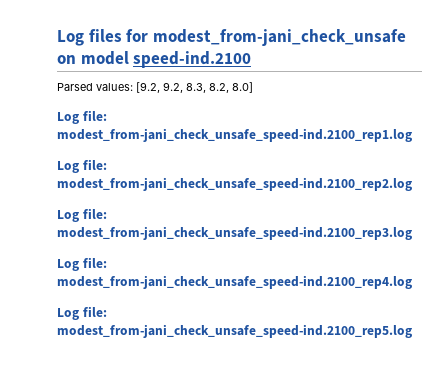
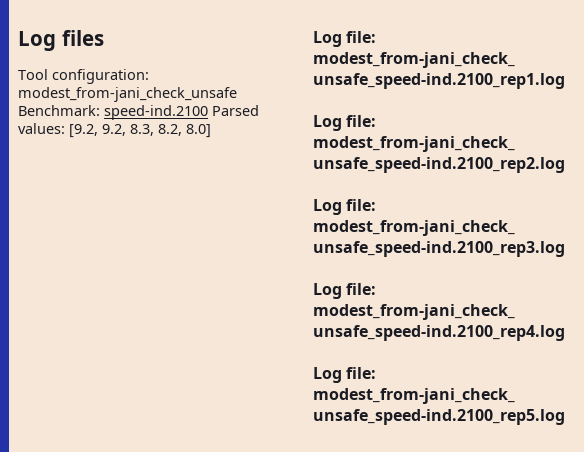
- Log files for modest_from-jani_check_unsafe on model speed-ind.2100
- Parsed values: [9.2, 9.2, 8.3, 8.2, 8.0]
+ Log files
+ Tool configuration: modest_from-jani_check_unsafe Benchmark: speed-ind.2100 Parsed values: [9.2, 9.2, 8.3, 8.2, 8.0]

